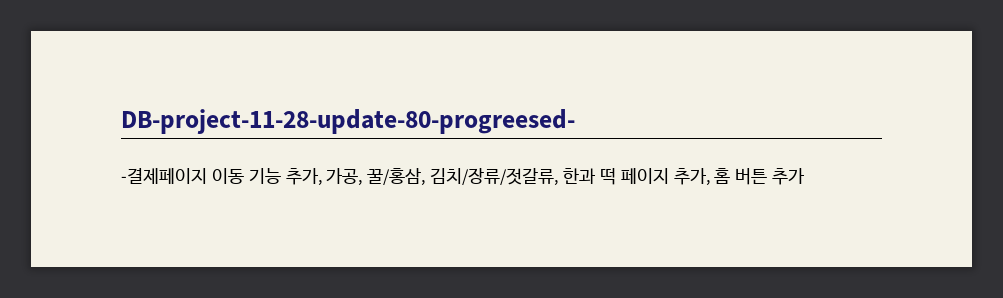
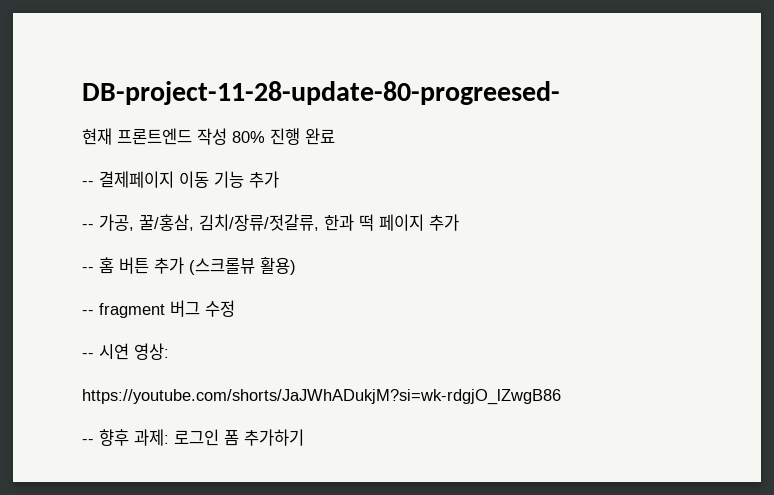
- -결제페이지 이동 기능 추가, 가공, 꿀/홍삼, 김치/장류/젓갈류, 한과 떡 페이지 추가, 홈 버튼 추가
+ 현재 프론트엔드 작성 80% 진행 완료
+ -- 결제페이지 이동 기능 추가
+ -- 가공, 꿀/홍삼, 김치/장류/젓갈류, 한과 떡 페이지 추가
+ -- 홈 버튼 추가 (스크롤뷰 활용)
+ -- fragment 버그 수정
+ -- 시연 영상:
+ https://youtube.com/shorts/JaJWhADukjM?si=wk-rdgjO_lZwgB86
+ -- 향후 과제: 로그인 폼 추가하기

